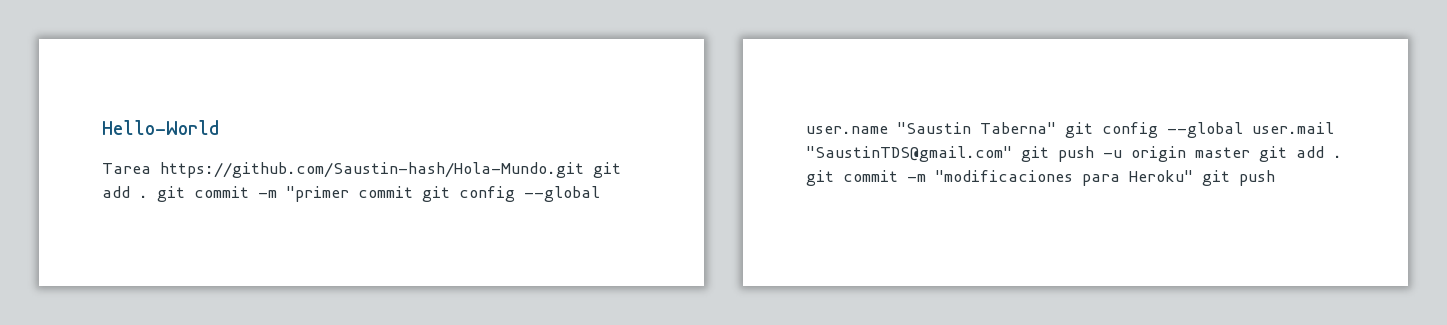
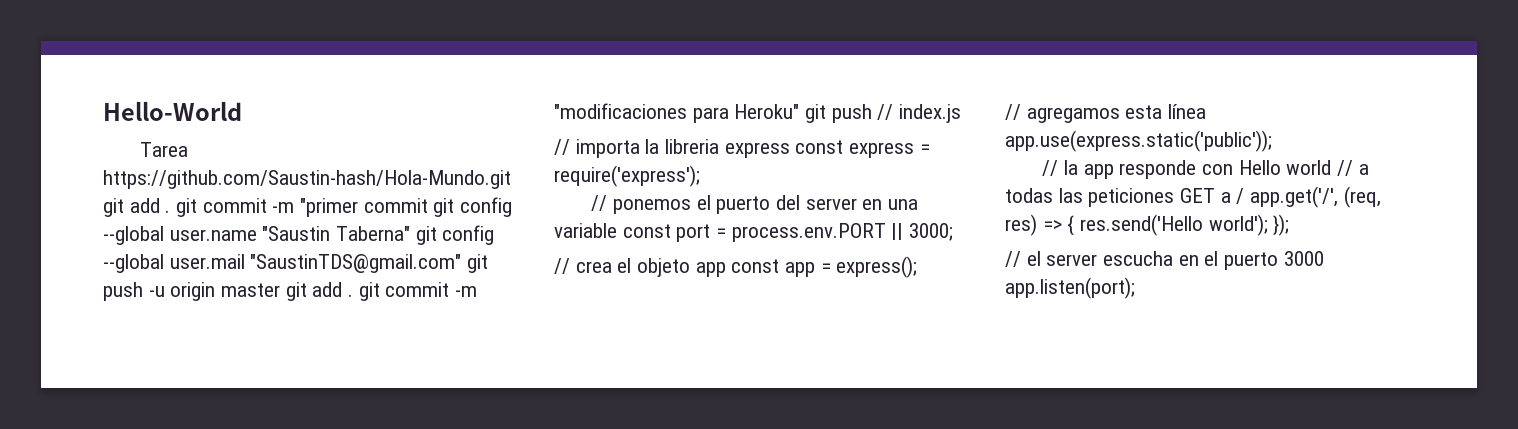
- Tarea https://github.com/Saustin-hash/Hola-Mundo.git git add . git commit -m "primer commit git config --global user.name "Saustin Taberna" git config --global user.mail "SaustinTDS@gmail.com" git push -u origin master git add . git commit -m "modificaciones para Heroku" git push
+ Tarea https://github.com/Saustin-hash/Hola-Mundo.git git add . git commit -m "primer commit git config --global user.name "Saustin Taberna" git config --global user.mail "SaustinTDS@gmail.com" git push -u origin master git add . git commit -m "modificaciones para Heroku" git push // index.js
+ // importa la libreria express const express = require('express');
+ // ponemos el puerto del server en una variable const port = process.env.PORT || 3000;
+ // crea el objeto app const app = express();
+ // agregamos esta línea app.use(express.static('public'));
+ // la app responde con Hello world // a todas las peticiones GET a / app.get('/', (req, res) => { res.send('Hello world'); });
+ // el server escucha en el puerto 3000 app.listen(port);

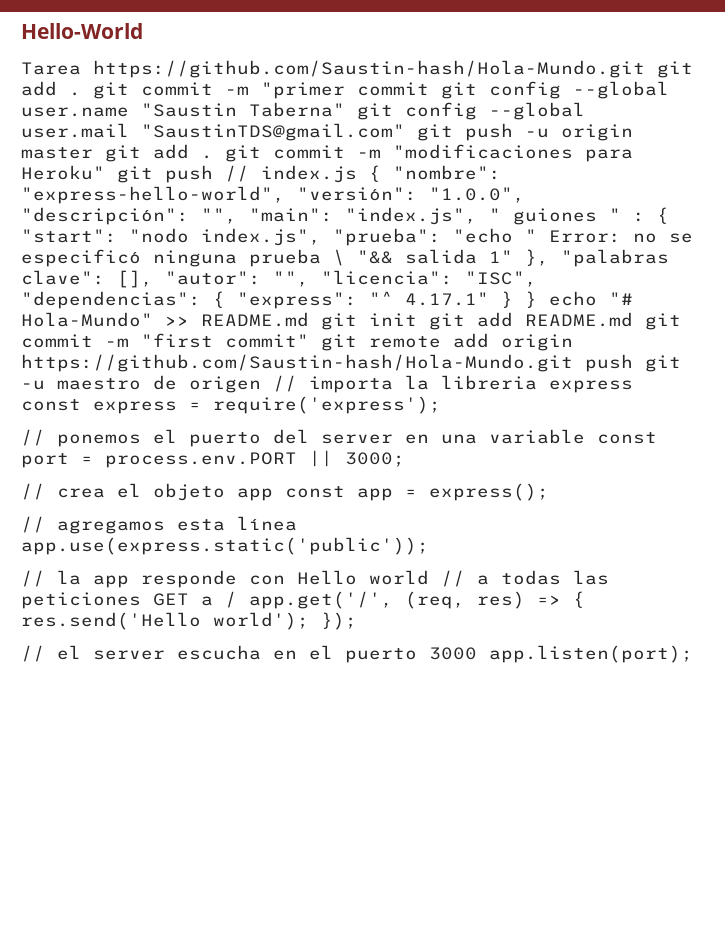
- Tarea https://github.com/Saustin-hash/Hola-Mundo.git git add . git commit -m "primer commit git config --global user.name "Saustin Taberna" git config --global user.mail "SaustinTDS@gmail.com" git push -u origin master git add . git commit -m "modificaciones para Heroku" git push // index.js
- // importa la libreria express const express = require('express');
+ Tarea https://github.com/Saustin-hash/Hola-Mundo.git git add . git commit -m "primer commit git config --global user.name "Saustin Taberna" git config --global user.mail "SaustinTDS@gmail.com" git push -u origin master git add . git commit -m "modificaciones para Heroku" git push // index.js { "nombre": "express-hello-world", "versión": "1.0.0", "descripción": "", "main": "index.js", " guiones " : { "start": "nodo index.js", "prueba": "echo " Error: no se especificó ninguna prueba \ "&& salida 1" }, "palabras clave": [], "autor": "", "licencia": "ISC", "dependencias": { "express": "^ 4.17.1" } } echo "# Hola-Mundo" >> README.md git init git add README.md git commit -m "first commit" git remote add origin https://github.com/Saustin-hash/Hola-Mundo.git push git -u maestro de origen // importa la libreria express const express = require('express');

